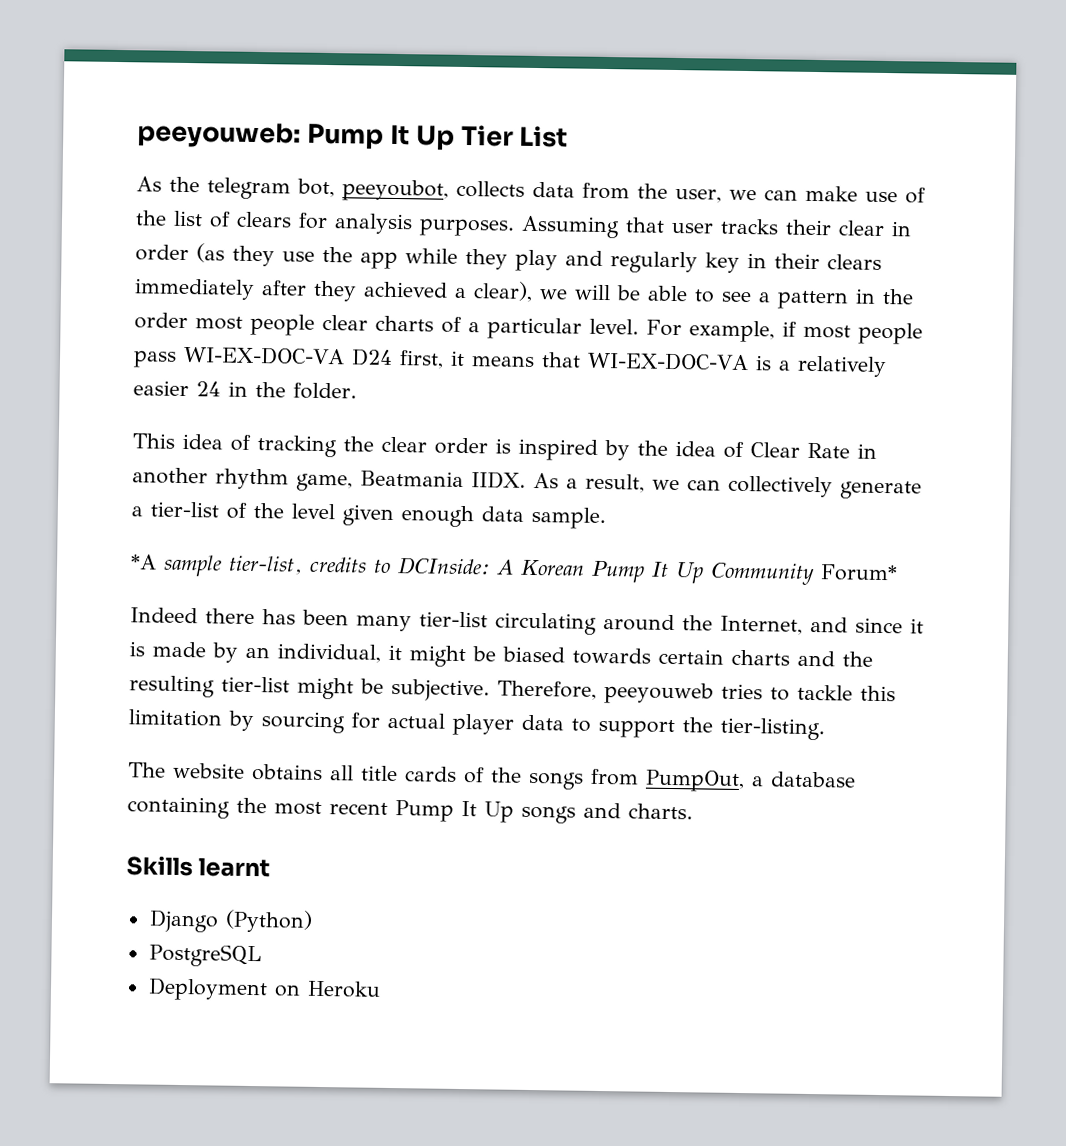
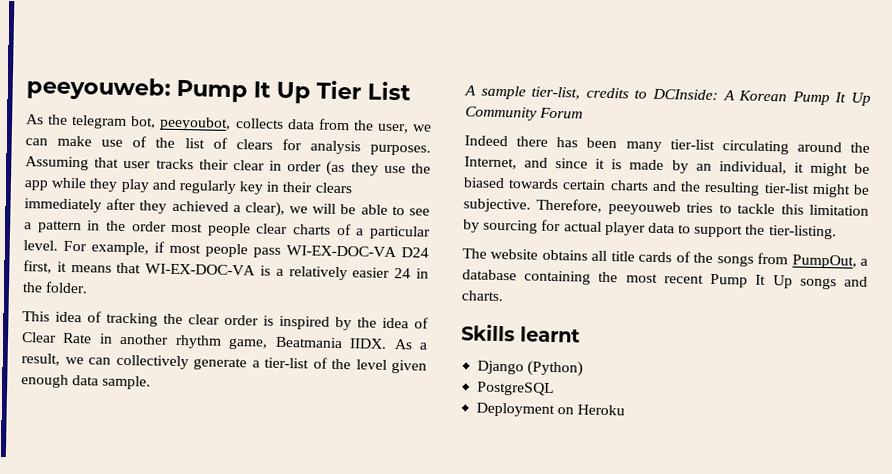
- *A sample tier-list, credits to DCInside: A Korean Pump It Up Community Forum*
+ A sample tier-list, credits to DCInside: A Korean Pump It Up Community Forum

